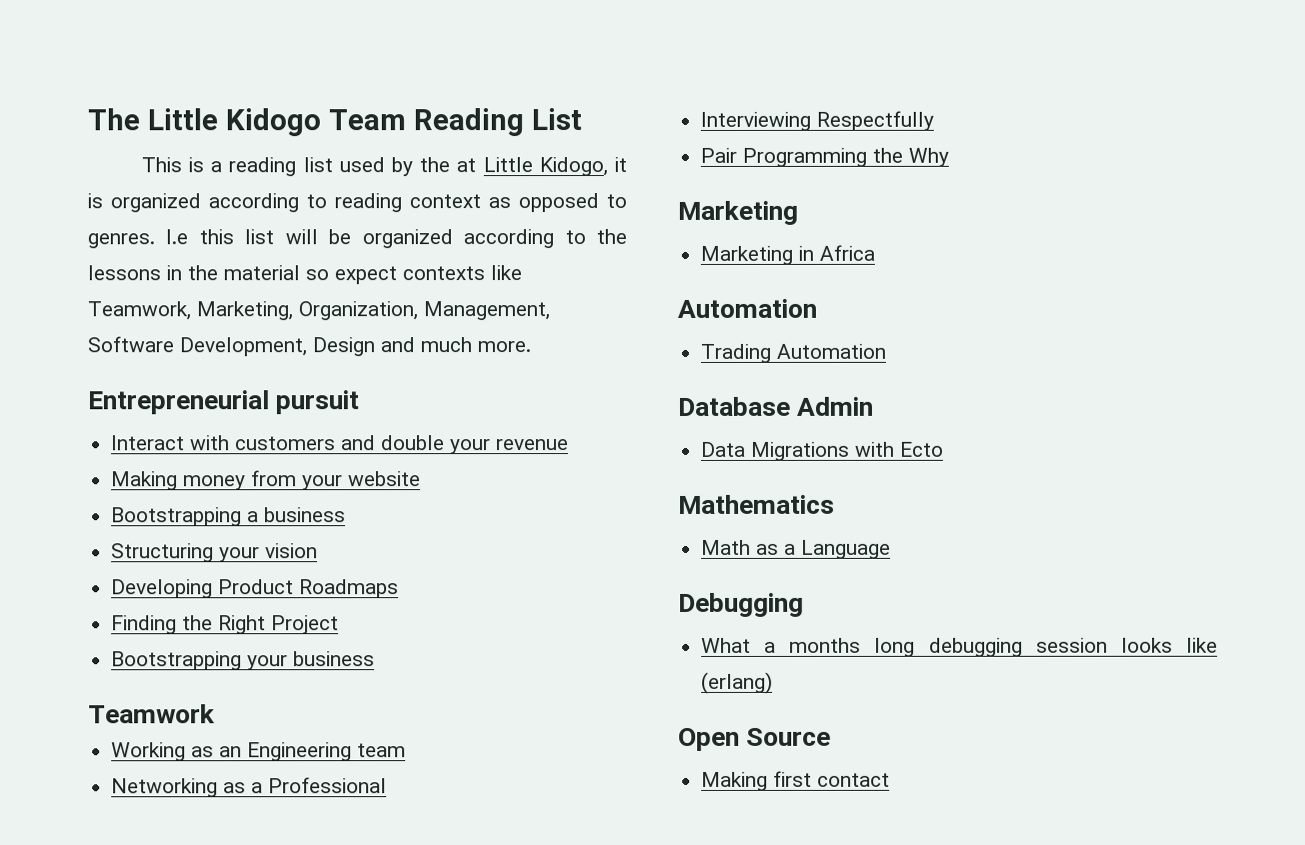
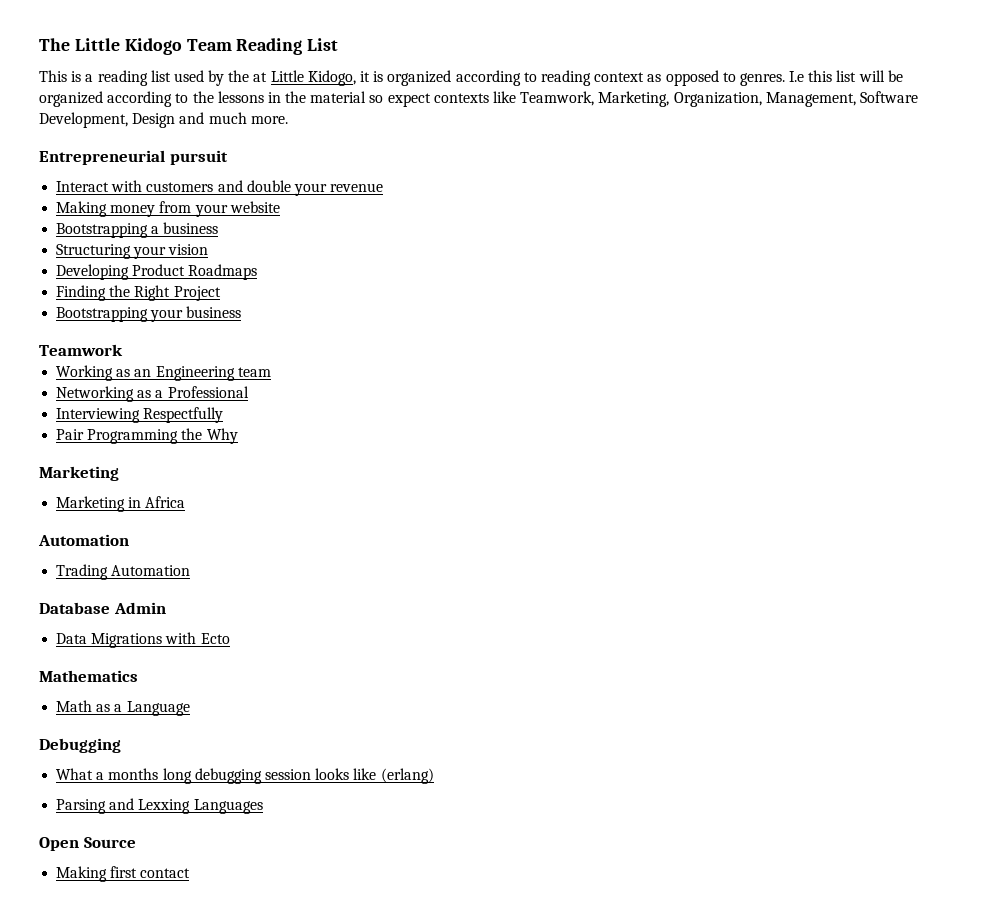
+ Parsing and Lexxing Languages

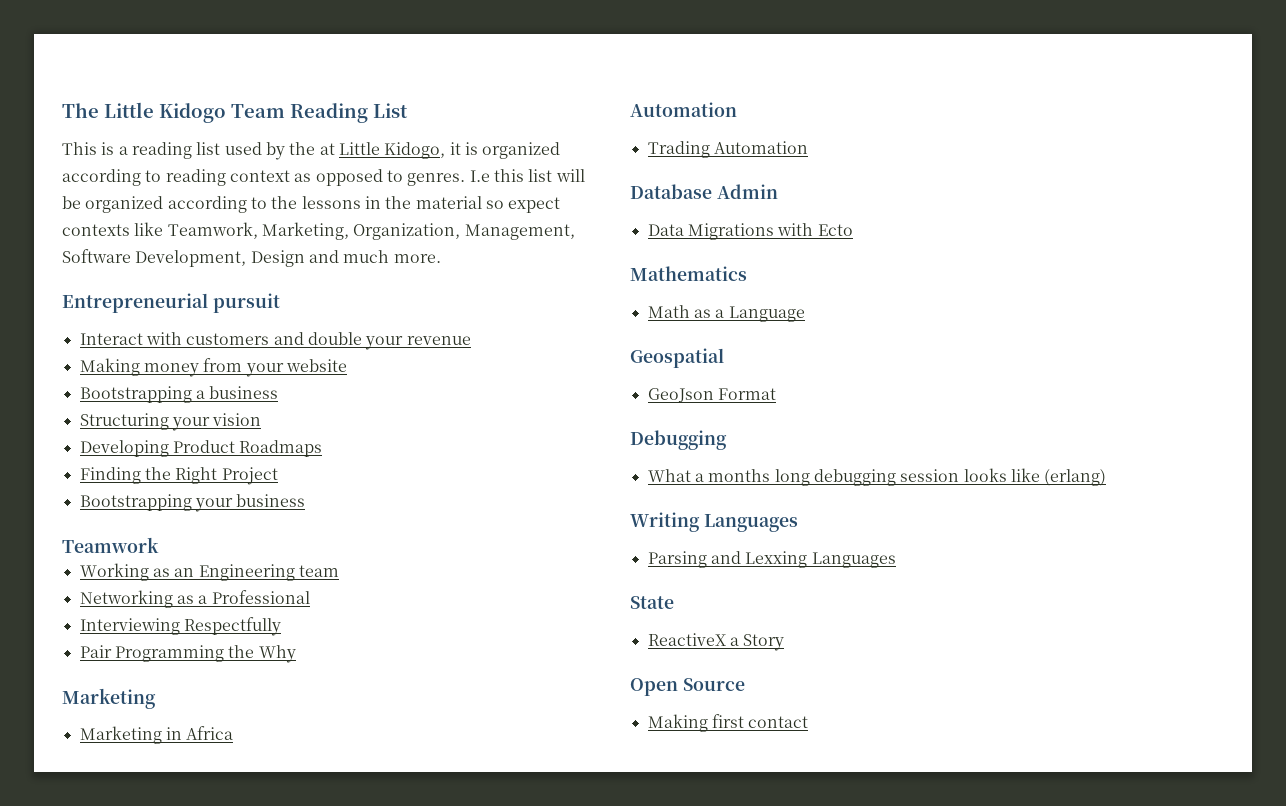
+ Geospatial
+ GeoJson Format
+ Writing Languages
+ State
+ ReactiveX a Story

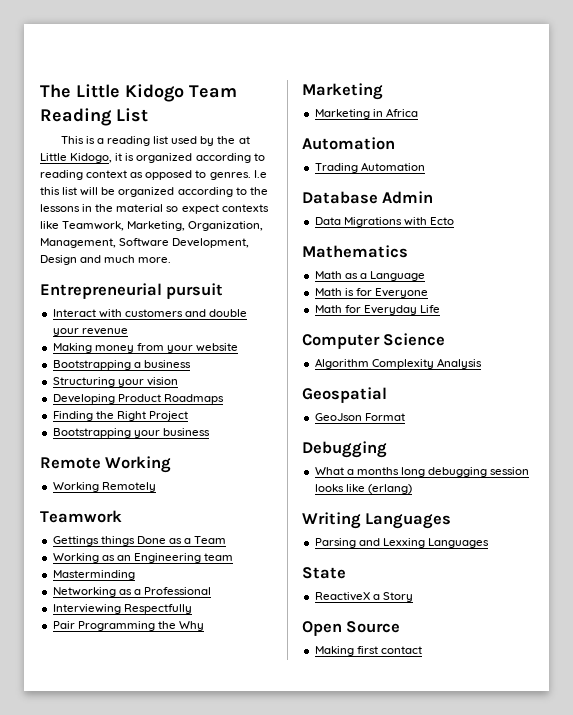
+ Remote Working
+ Working Remotely
  Teamwork
+ Gettings things Done as a Team
+ Masterminding
+ Math is for Everyone
+ Math for Everyday Life
+ Computer Science
+ Algorithm Complexity Analysis

